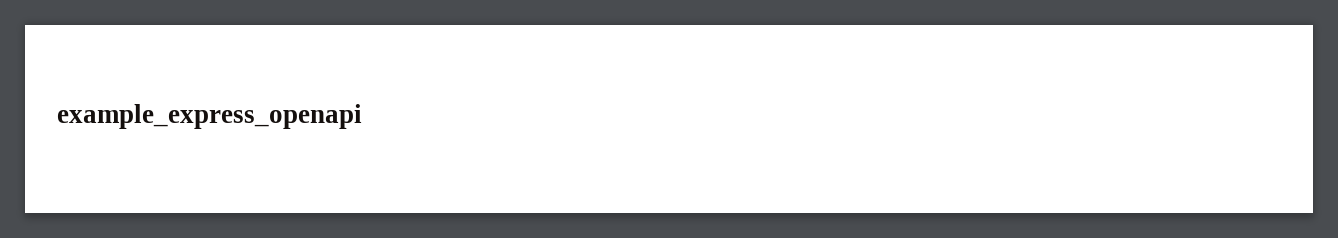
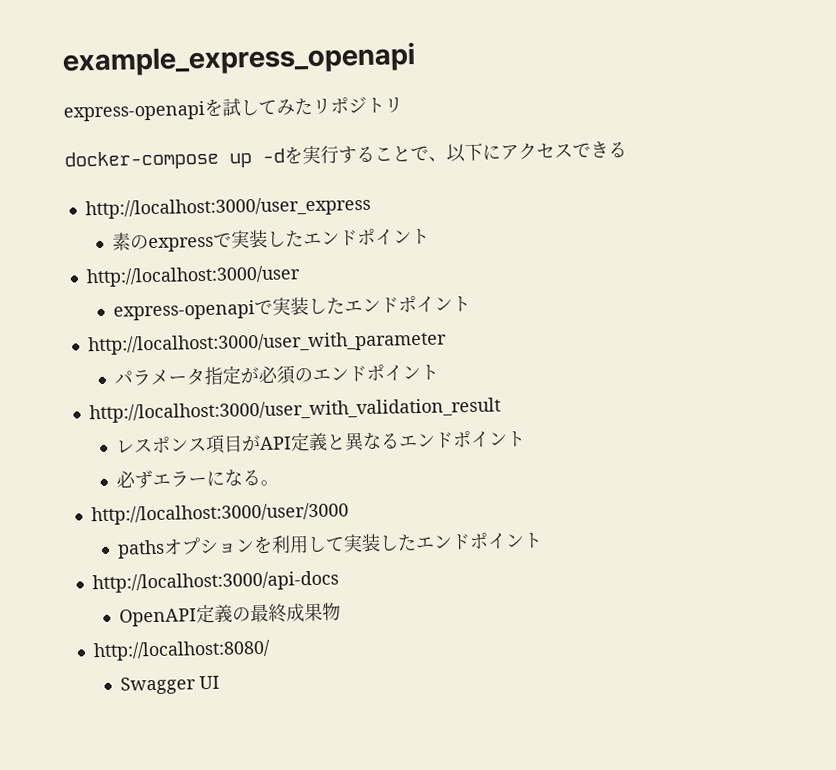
+ express-openapiを試してみたリポジトリ
+ docker-compose up -dを実行することで、以下にアクセスできる
+ http://localhost:3000/user_express
+ 素のexpressで実装したエンドポイント
+ http://localhost:3000/user
+ express-openapiで実装したエンドポイント
+ http://localhost:3000/user_with_parameter
+ パラメータ指定が必須のエンドポイント
+ http://localhost:3000/user_with_validation_result
+ レスポンス項目がAPI定義と異なるエンドポイント
+ 必ずエラーになる。
+ http://localhost:3000/user/3000
+ pathsオプションを利用して実装したエンドポイント
+ http://localhost:3000/api-docs
+ OpenAPI定義の最終成果物
+ http://localhost:8080/
+ Swagger UI

